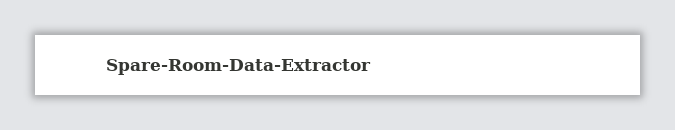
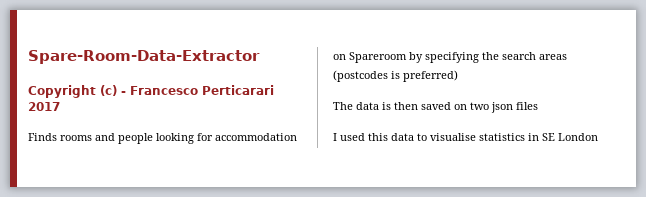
+ Copyright (c) - Francesco Perticarari 2017
+ Finds rooms and people looking for accommodation on Spareroom by specifying the search areas (postcodes is preferred)
+ The data is then saved on two json files
+ I used this data to visualise statistics in SE London

